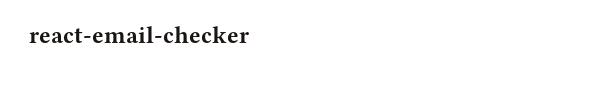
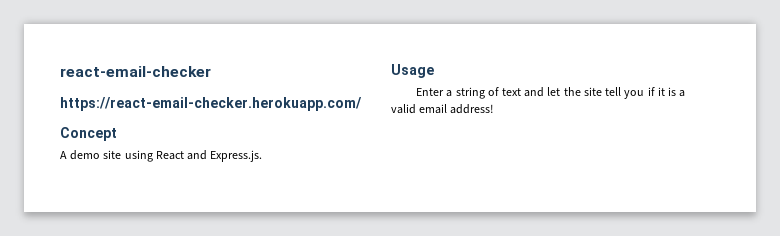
+ https://react-email-checker.herokuapp.com/
+ Concept
+ A demo site using React and Express.js.
+ Usage
+ Enter a string of text and let the site tell you if it is a valid email address!

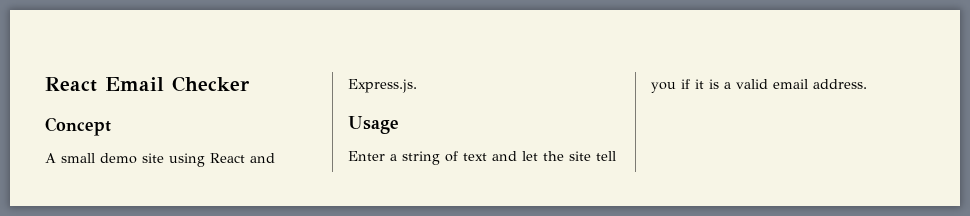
- react-email-checker
- https://react-email-checker.herokuapp.com/
+ React Email Checker
- A demo site using React and Express.js.
+ A small demo site using React and Express.js.
- Enter a string of text and let the site tell you if it is a valid email address!
+ Enter a string of text and let the site tell you if it is a valid email address.

